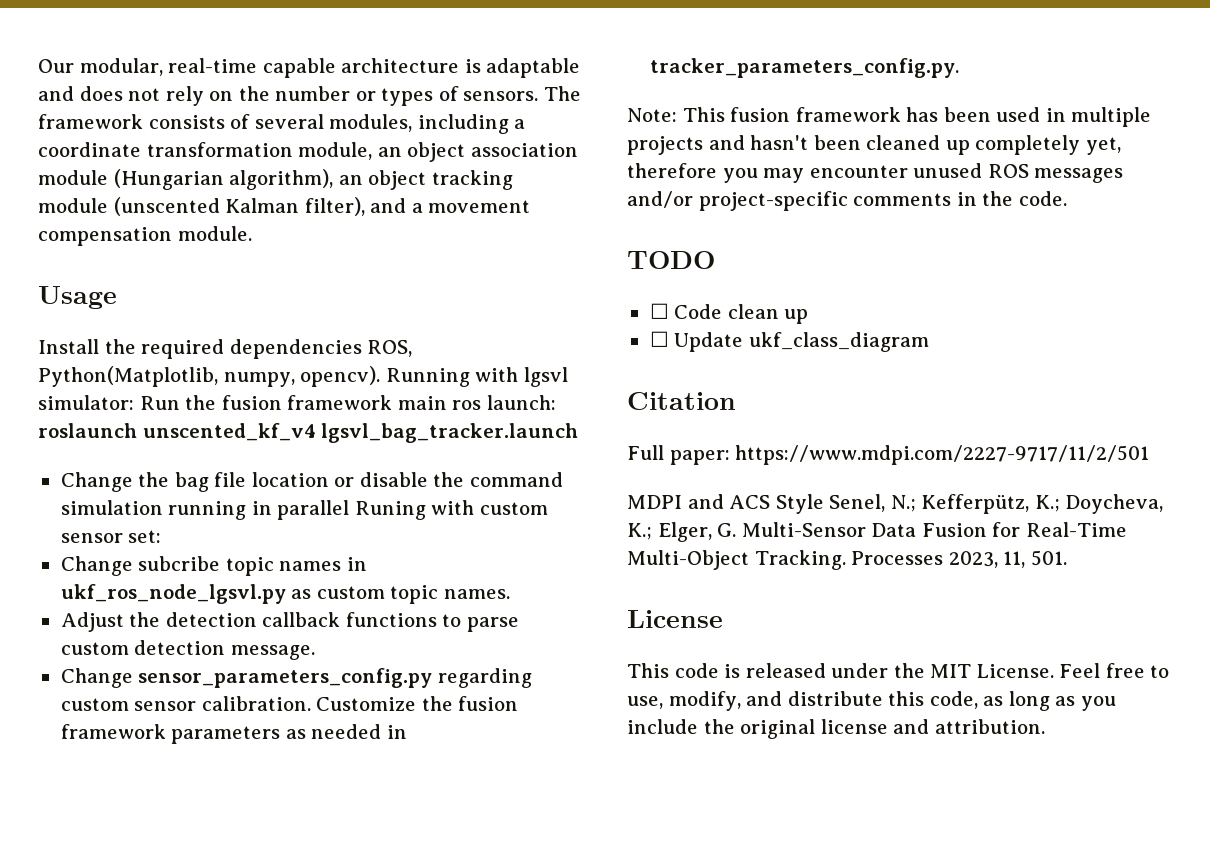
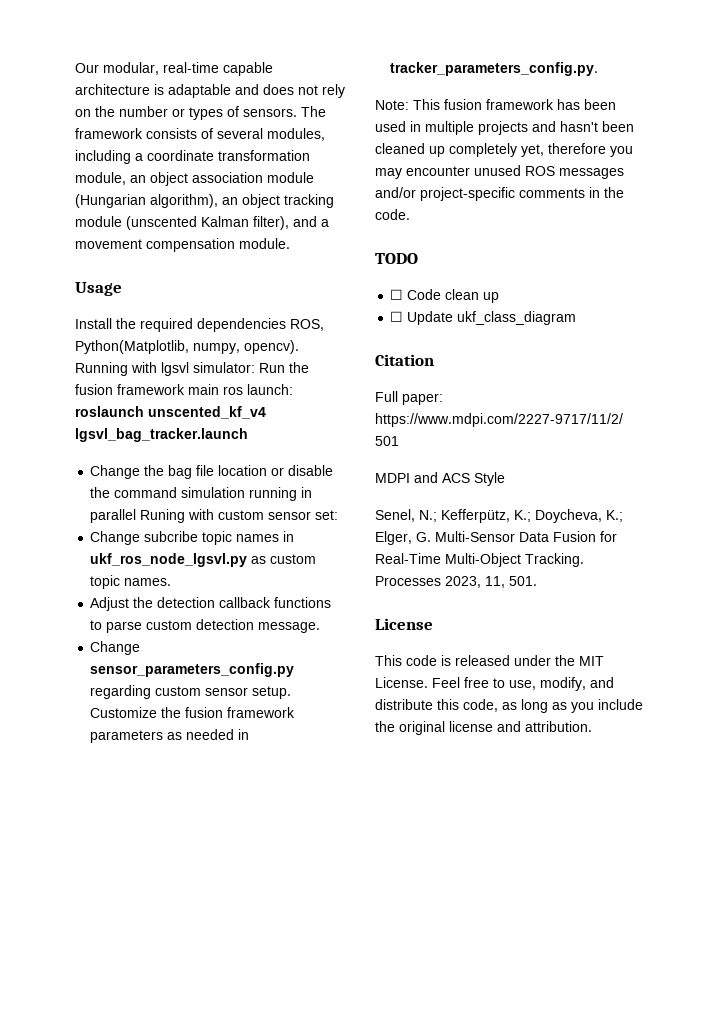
- Change sensor_parameters_config.py regarding custom sensor calibration.
+ Change sensor_parameters_config.py regarding custom sensor setup.
- MDPI and ACS Style Senel, N.; Kefferpütz, K.; Doycheva, K.; Elger, G. Multi-Sensor Data Fusion for Real-Time Multi-Object Tracking.
+ MDPI and ACS Style
+ Senel, N.; Kefferpütz, K.; Doycheva, K.; Elger, G. Multi-Sensor Data Fusion for Real-Time Multi-Object Tracking.

